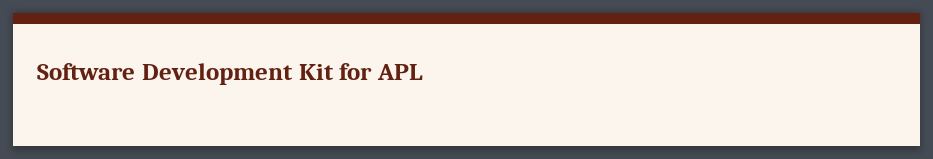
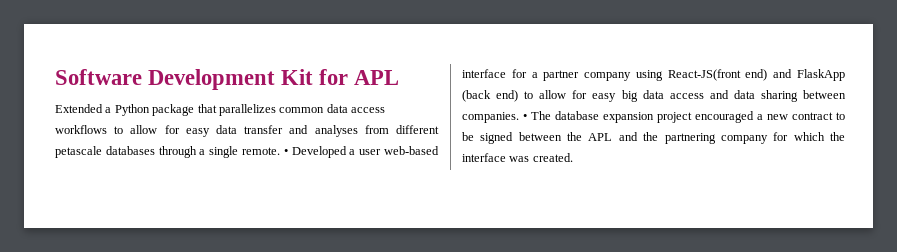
+ Extended a Python package that parallelizes common data access workflows to allow for easy data transfer and analyses from different petascale databases through a single remote. • Developed a user web-based interface for a partner company using React-JS(front end) and FlaskApp (back end) to allow for easy big data access and data sharing between companies. • The database expansion project encouraged a new contract to be signed between the APL and the partnering company for which the interface was created.

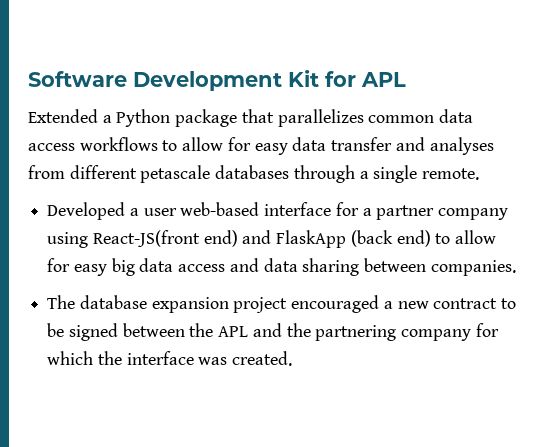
- Extended a Python package that parallelizes common data access workflows to allow for easy data transfer and analyses from different petascale databases through a single remote. • Developed a user web-based interface for a partner company using React-JS(front end) and FlaskApp (back end) to allow for easy big data access and data sharing between companies. • The database expansion project encouraged a new contract to be signed between the APL and the partnering company for which the interface was created.
+ Extended a Python package that parallelizes common data access workflows to allow for easy data transfer and analyses from different petascale databases through a single remote.
+ Developed a user web-based interface for a partner company using React-JS(front end) and FlaskApp (back end) to allow for easy big data access and data sharing between companies.
+ The database expansion project encouraged a new contract to be signed between the APL and the partnering company for which the interface was created.

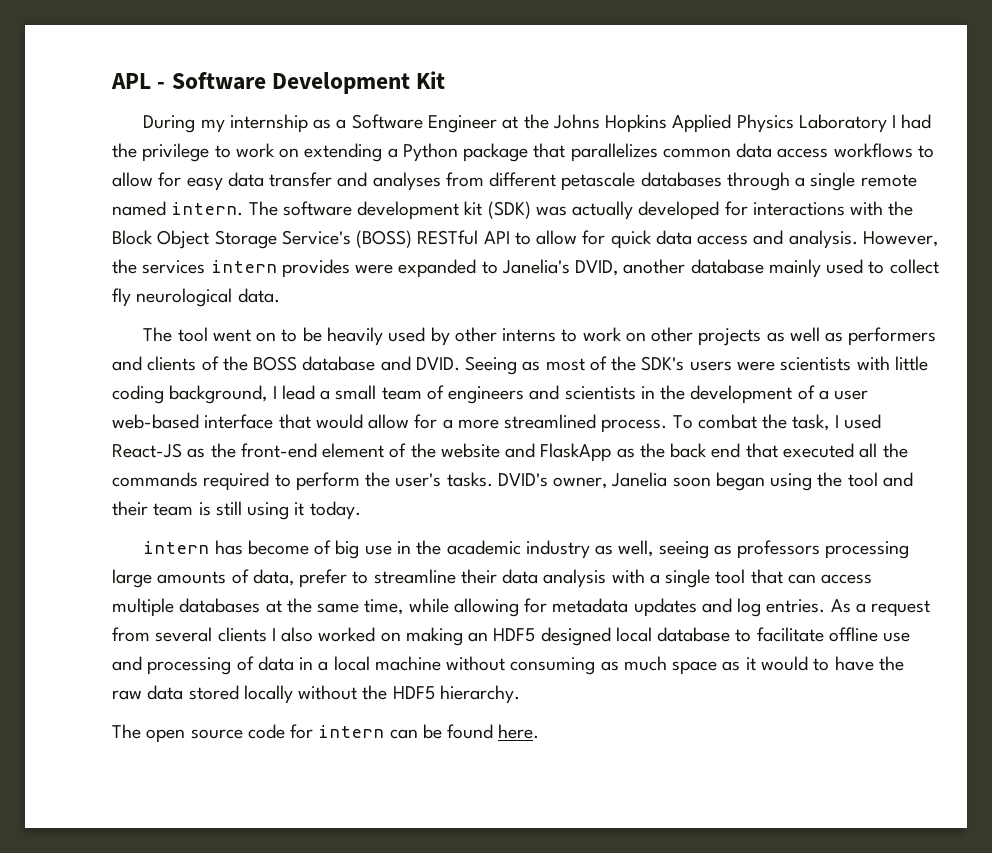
- Software Development Kit for APL
- Extended a Python package that parallelizes common data access workflows to allow for easy data transfer and analyses from different petascale databases through a single remote.
- Developed a user web-based interface for a partner company using React-JS(front end) and FlaskApp (back end) to allow for easy big data access and data sharing between companies.
- The database expansion project encouraged a new contract to be signed between the APL and the partnering company for which the interface was created.
+ APL - Software Development Kit
+ During my internship as a Software Engineer at the Johns Hopkins Applied Physics Laboratory I had the privilege to work on extending a Python package that parallelizes common data access workflows to allow for easy data transfer and analyses from different petascale databases through a single remote named intern. The software development kit (SDK) was actually developed for interactions with the Block Object Storage Service's (BOSS) RESTful API to allow for quick data access and analysis. However, the services intern provides were expanded to Janelia's DVID, another database mainly used to collect fly neurological data.
+ The tool went on to be heavily used by other interns to work on other projects as well as performers and clients of the BOSS database and DVID. Seeing as most of the SDK's users were scientists with little coding background, I lead a small team of engineers and scientists in the development of a user web-based interface that would allow for a more streamlined process. To combat the task, I used React-JS as the front-end element of the website and FlaskApp as the back end that executed all the commands required to perform the user's tasks. DVID's owner, Janelia soon began using the tool and their team is still using it today.
+ intern has become of big use in the academic industry as well, seeing as professors processing large amounts of data, prefer to streamline their data analysis with a single tool that can access multiple databases at the same time, while allowing for metadata updates and log entries. As a request from several clients I also worked on making an HDF5 designed local database to facilitate offline use and processing of data in a local machine without consuming as much space as it would to have the raw data stored locally without the HDF5 hierarchy.
+ The open source code for intern can be found here.

